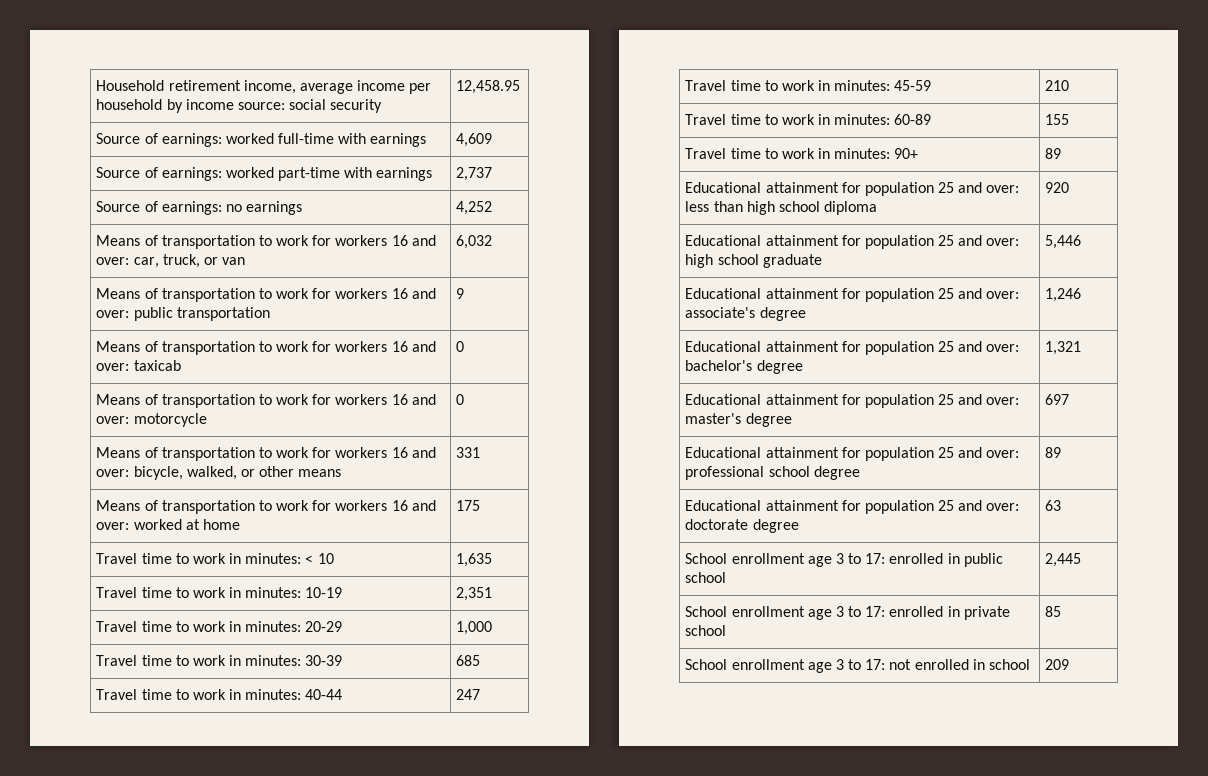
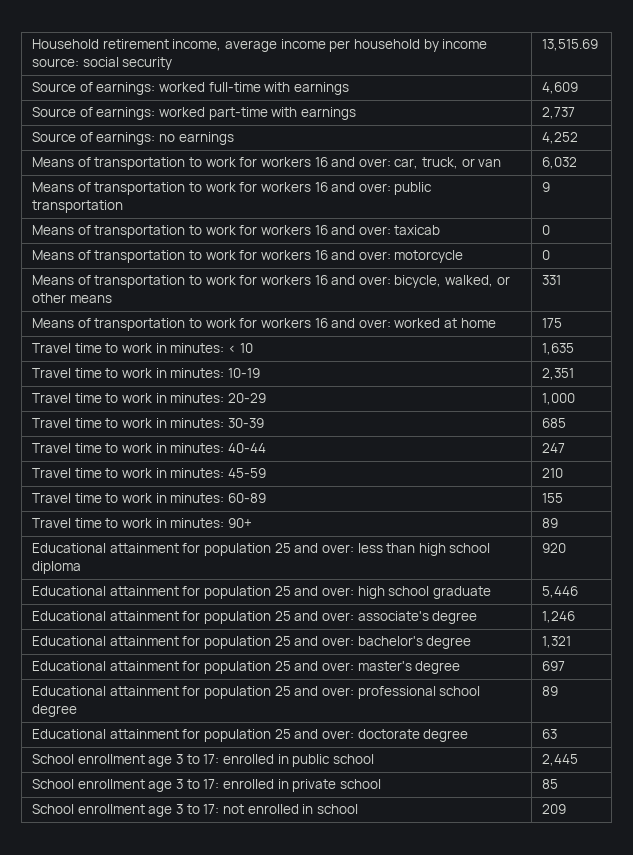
- Household retirement income, average income per household by income source: social security | 12,458.95
+ Household retirement income, average income per household by income source: social security | 13,515.69

